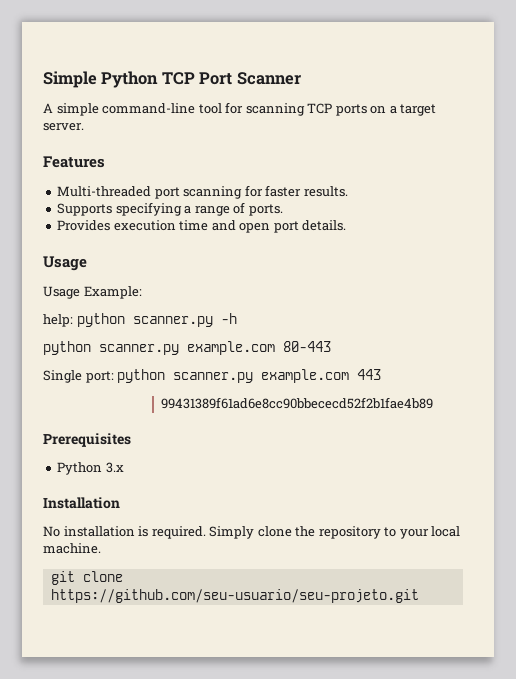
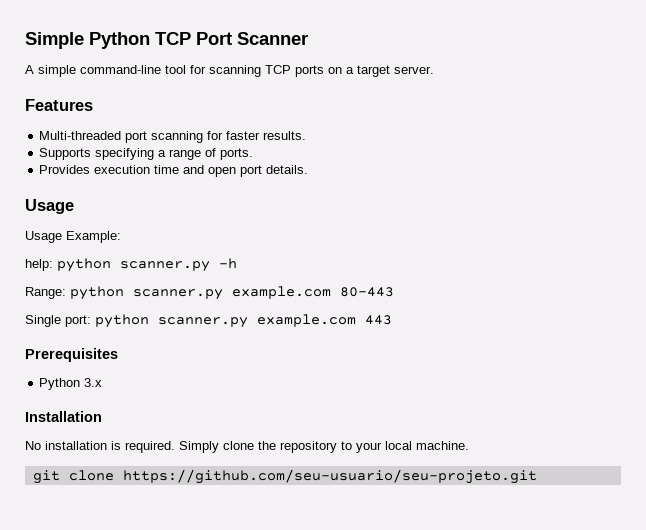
- python scanner.py example.com 80-443
+ Range: python scanner.py example.com 80-443
- 99431389f61ad6e8cc90bbececd52f2b1fae4b89

